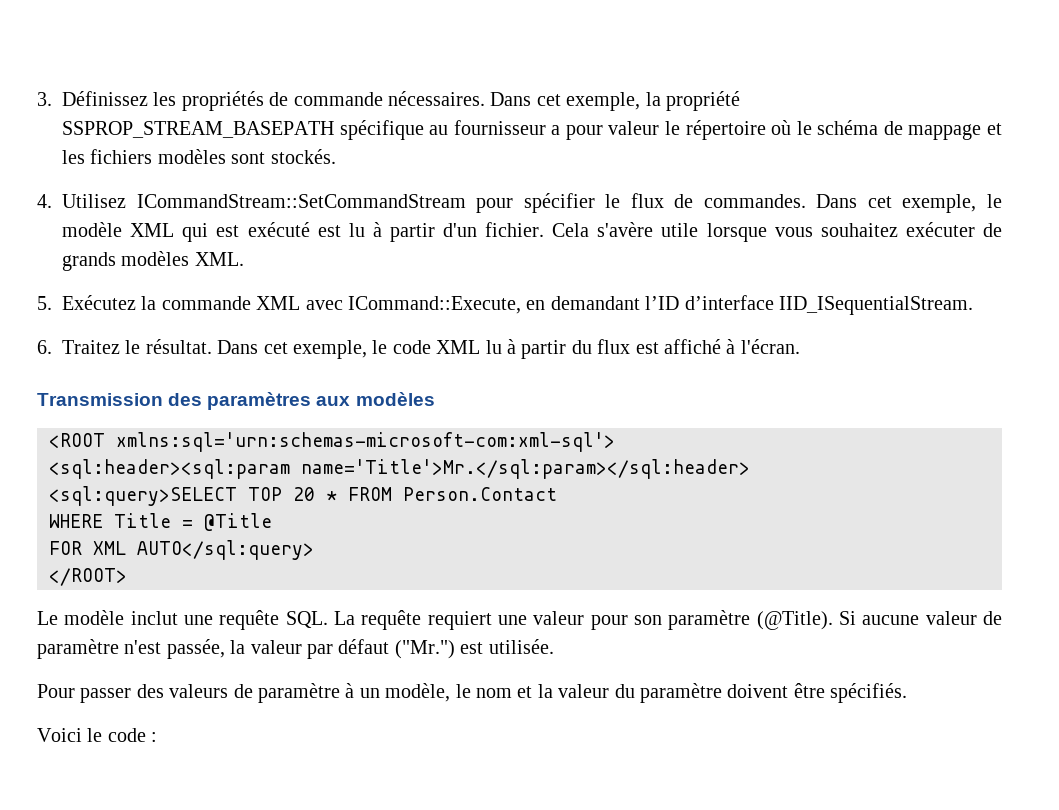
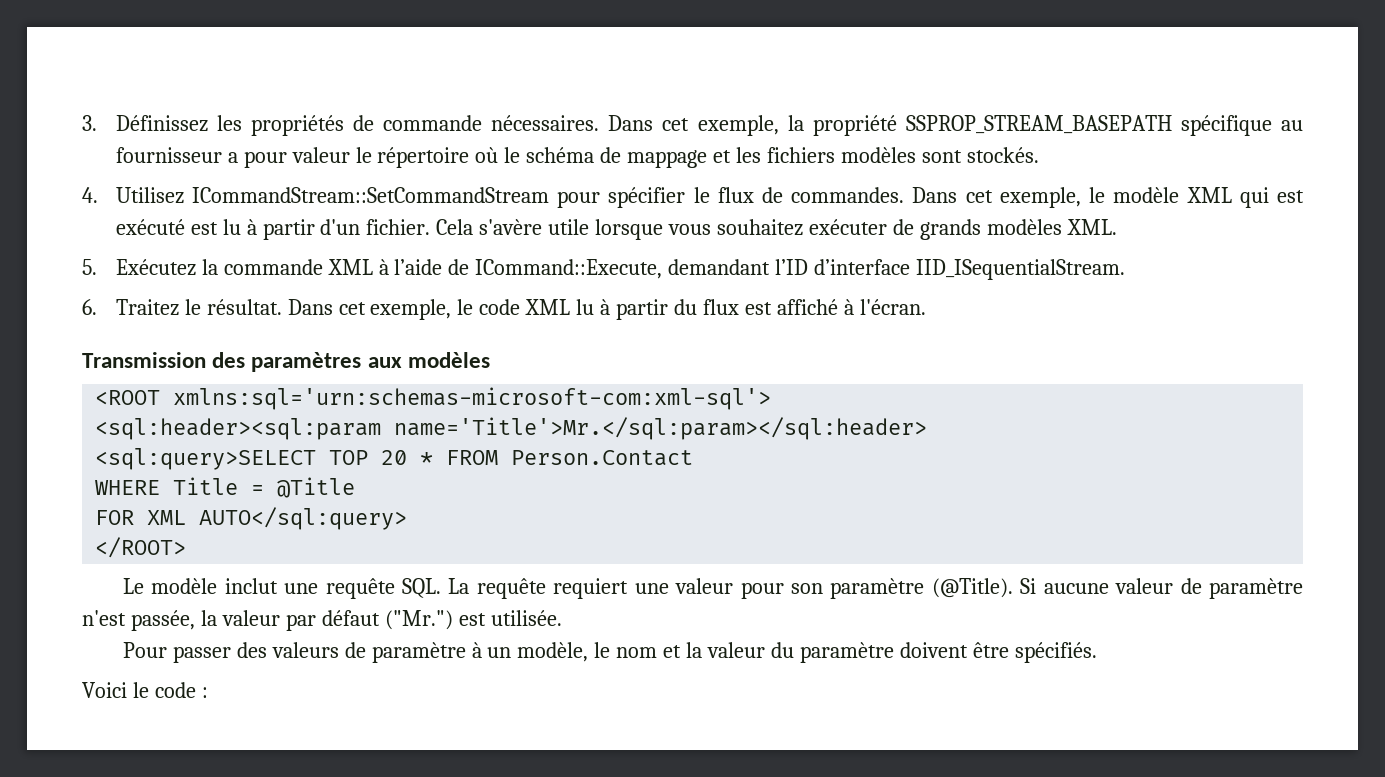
- 5. Exécutez la commande XML avec ICommand::Execute, en demandant l’ID d’interface IID_ISequentialStream.
+ 5. Exécutez la commande XML à l’aide de ICommand::Execute, demandant l’ID d’interface IID_ISequentialStream.

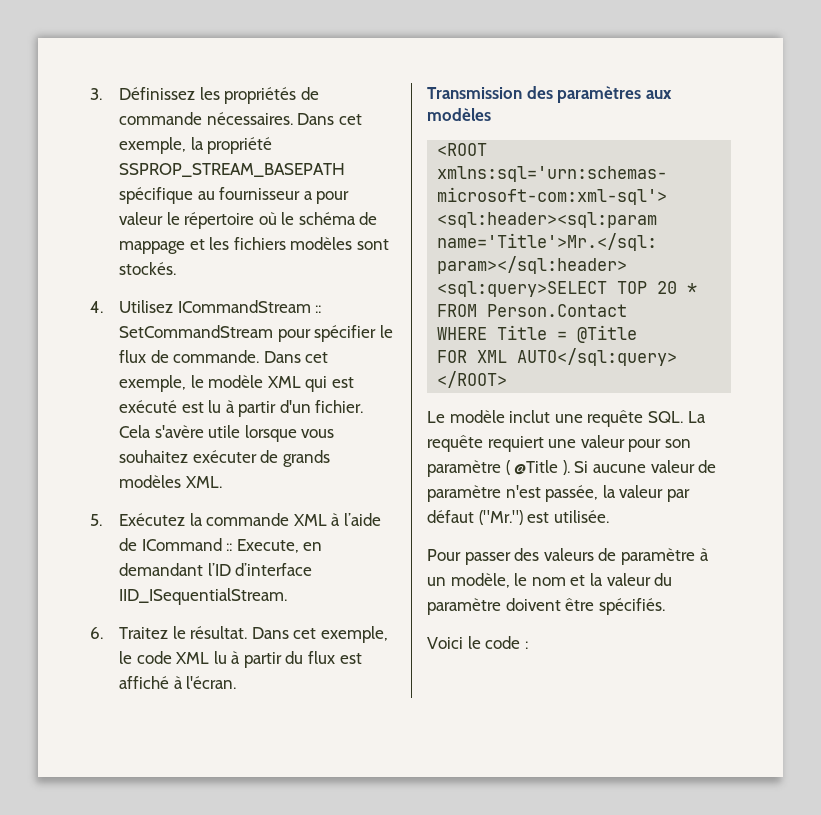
- 4. Utilisez ICommandStream::SetCommandStream pour spécifier le flux de commandes.
+ 4. Utilisez ICommandStream :: SetCommandStream pour spécifier le flux de commande.
- 5. Exécutez la commande XML à l’aide de ICommand::Execute, demandant l’ID d’interface IID_ISequentialStream.
+ 5. Exécutez la commande XML à l’aide de ICommand :: Execute, en demandant l’ID d’interface IID_ISequentialStream.
- Le modèle inclut une requête SQL. La requête requiert une valeur pour son paramètre (@Title).
+ Le modèle inclut une requête SQL. La requête requiert une valeur pour son paramètre ( @Title ).

